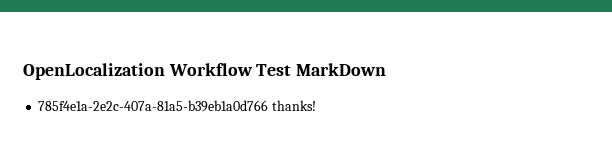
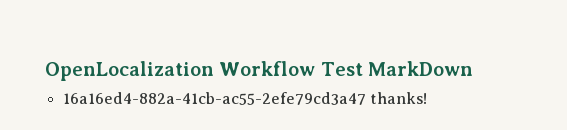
- 785f4e1a-2e2c-407a-81a5-b39eb1a0d766 thanks!
+ 16a16ed4-882a-41cb-ac55-2efe79cd3a47 thanks!

